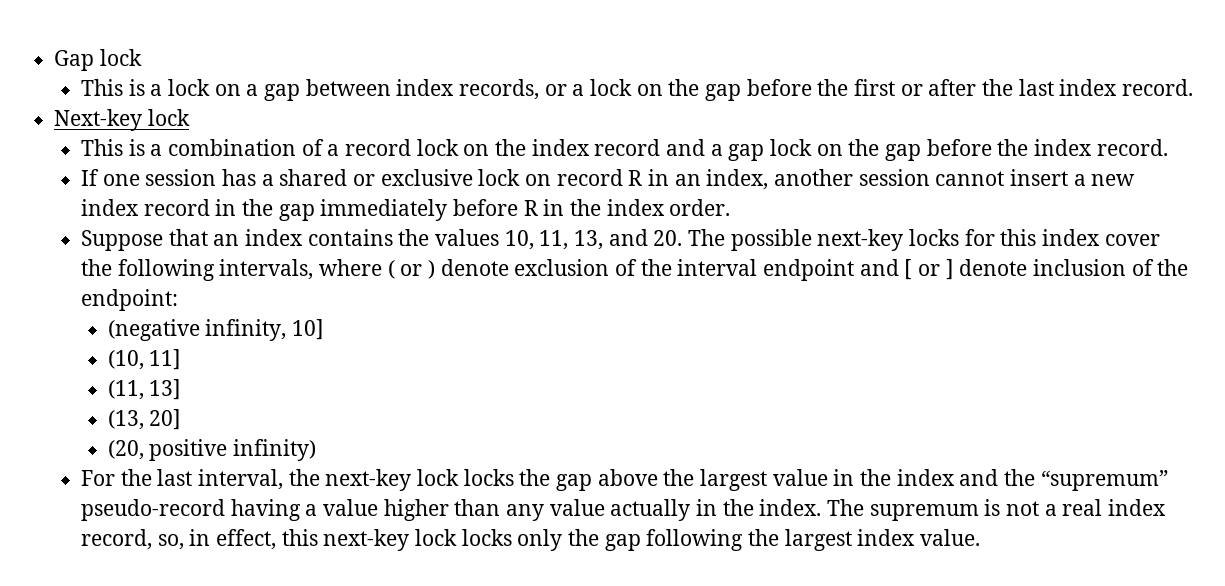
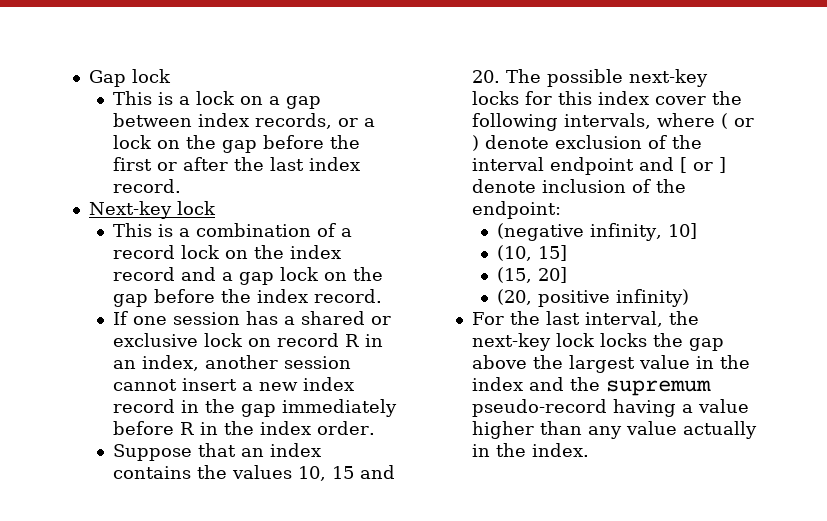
- Suppose that an index contains the values 10, 11, 13, and 20. The possible next-key locks for this index cover the following intervals, where ( or ) denote exclusion of the interval endpoint and [ or ] denote inclusion of the endpoint:
+ Suppose that an index contains the values 10, 15 and 20. The possible next-key locks for this index cover the following intervals, where ( or ) denote exclusion of the interval endpoint and [ or ] denote inclusion of the endpoint:
- (10, 11]
- (11, 13]
- (13, 20]
+ (10, 15]
+ (15, 20]
- For the last interval, the next-key lock locks the gap above the largest value in the index and the “supremum” pseudo-record having a value higher than any value actually in the index. The supremum is not a real index record, so, in effect, this next-key lock locks only the gap following the largest index value.
+ For the last interval, the next-key lock locks the gap above the largest value in the index and the supremum pseudo-record having a value higher than any value actually in the index.

